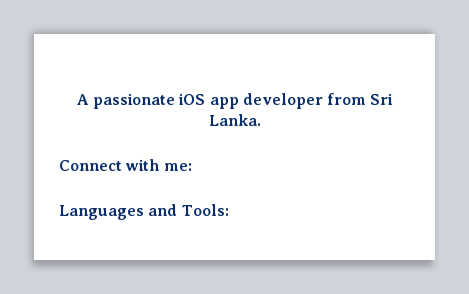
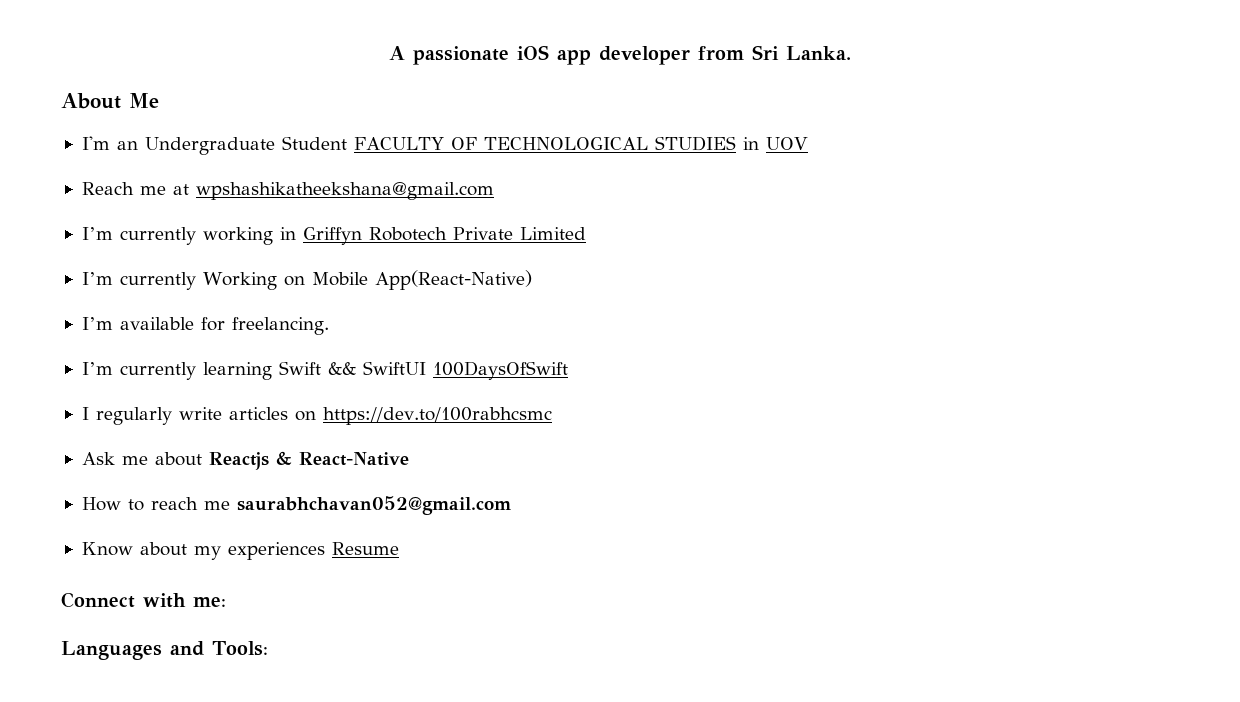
+ About Me
+ I'm an Undergraduate Student FACULTY OF TECHNOLOGICAL STUDIES in UOV
+ Reach me at wpshashikatheekshana@gmail.com
+ I’m currently working in Griffyn Robotech Private Limited
+ I’m currently Working on Mobile App(React-Native)
+ I’m available for freelancing.
+ I’m currently learning Swift && SwiftUI 100DaysOfSwift
+ I regularly write articles on https://dev.to/100rabhcsmc
+ Ask me about Reactjs & React-Native
+ How to reach me saurabhchavan052@gmail.com
+ Know about my experiences Resume

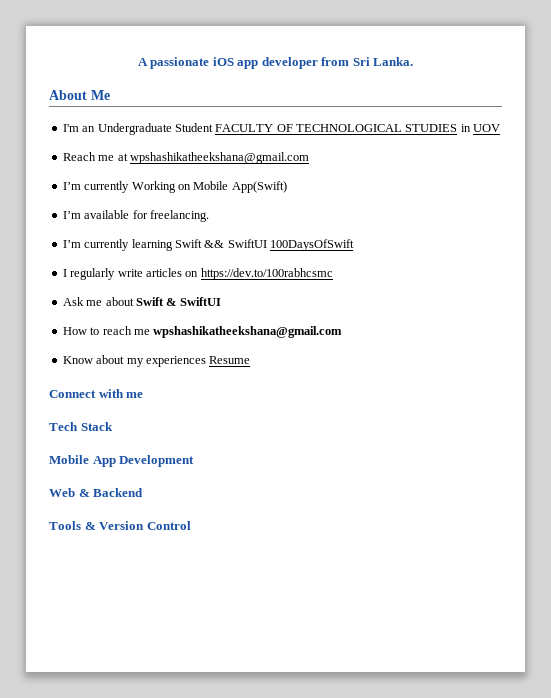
- I’m currently working in Griffyn Robotech Private Limited
- I’m currently Working on Mobile App(React-Native)
+ I’m currently Working on Mobile App(Swift)
- Ask me about Reactjs & React-Native
+ Ask me about Swift & SwiftUI
- How to reach me saurabhchavan052@gmail.com
+ How to reach me wpshashikatheekshana@gmail.com
- Connect with me:
- Languages and Tools:
+ Connect with me
+ Tech Stack
+ Mobile App Development
+ Web & Backend
+ Tools & Version Control

